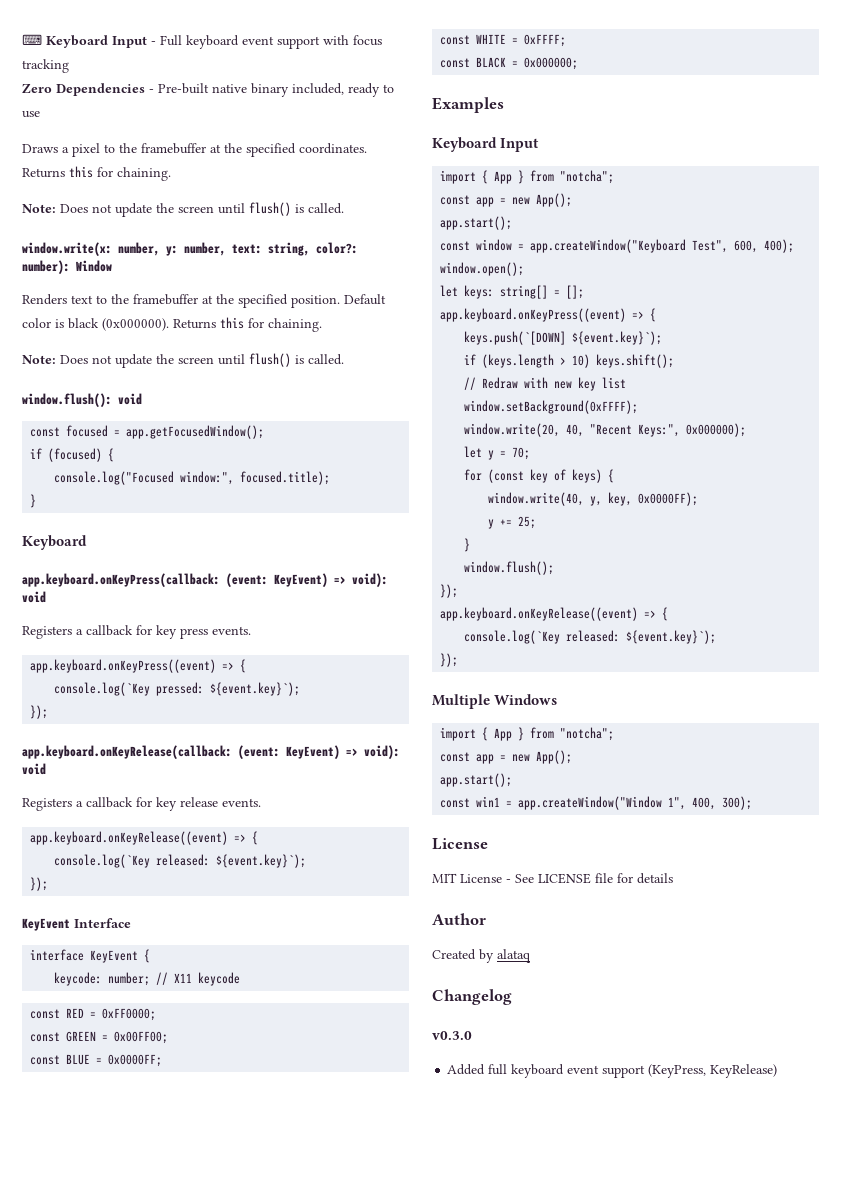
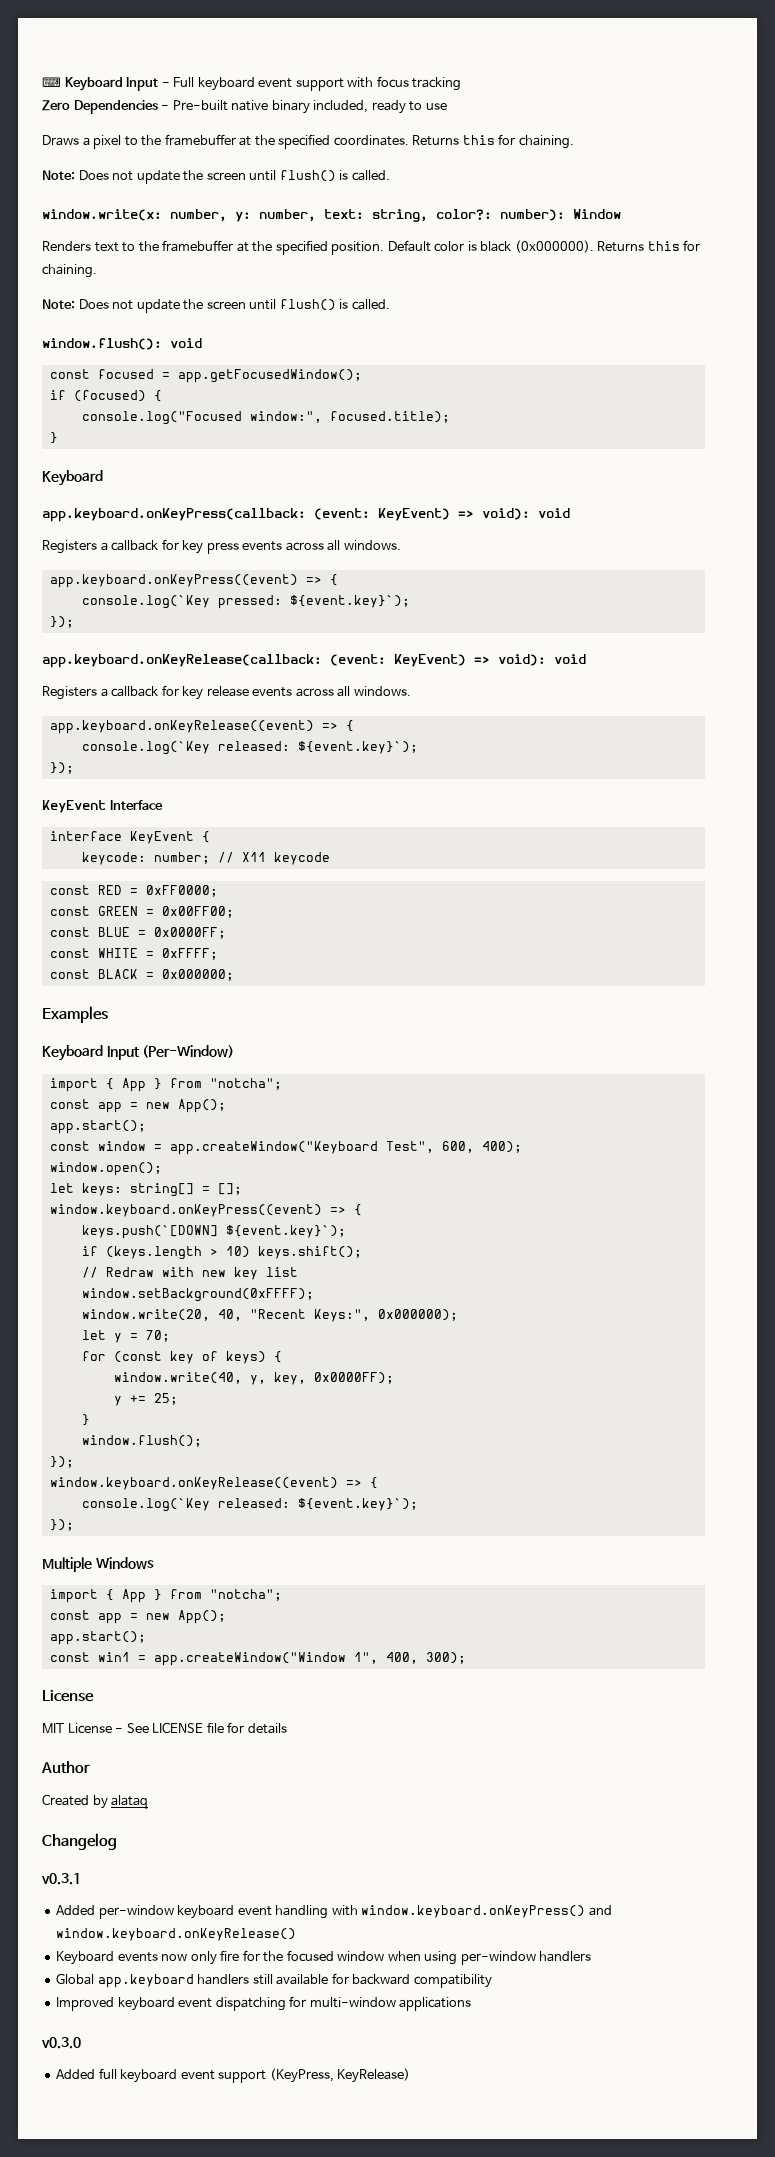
- Registers a callback for key press events.
+ Registers a callback for key press events across all windows.
- Registers a callback for key release events.
+ Registers a callback for key release events across all windows.
  Examples
- Keyboard Input
+ Keyboard Input (Per-Window)
  let keys: string[] = [];
- app.keyboard.onKeyPress((event) => {
+ window.keyboard.onKeyPress((event) => {
  window.flush();
  });
- app.keyboard.onKeyRelease((event) => {
+ window.keyboard.onKeyRelease((event) => {
+ v0.3.1
+ Added per-window keyboard event handling with window.keyboard.onKeyPress() and window.keyboard.onKeyRelease()
+ Keyboard events now only fire for the focused window when using per-window handlers
+ Global app.keyboard handlers still available for backward compatibility
+ Improved keyboard event dispatching for multi-window applications

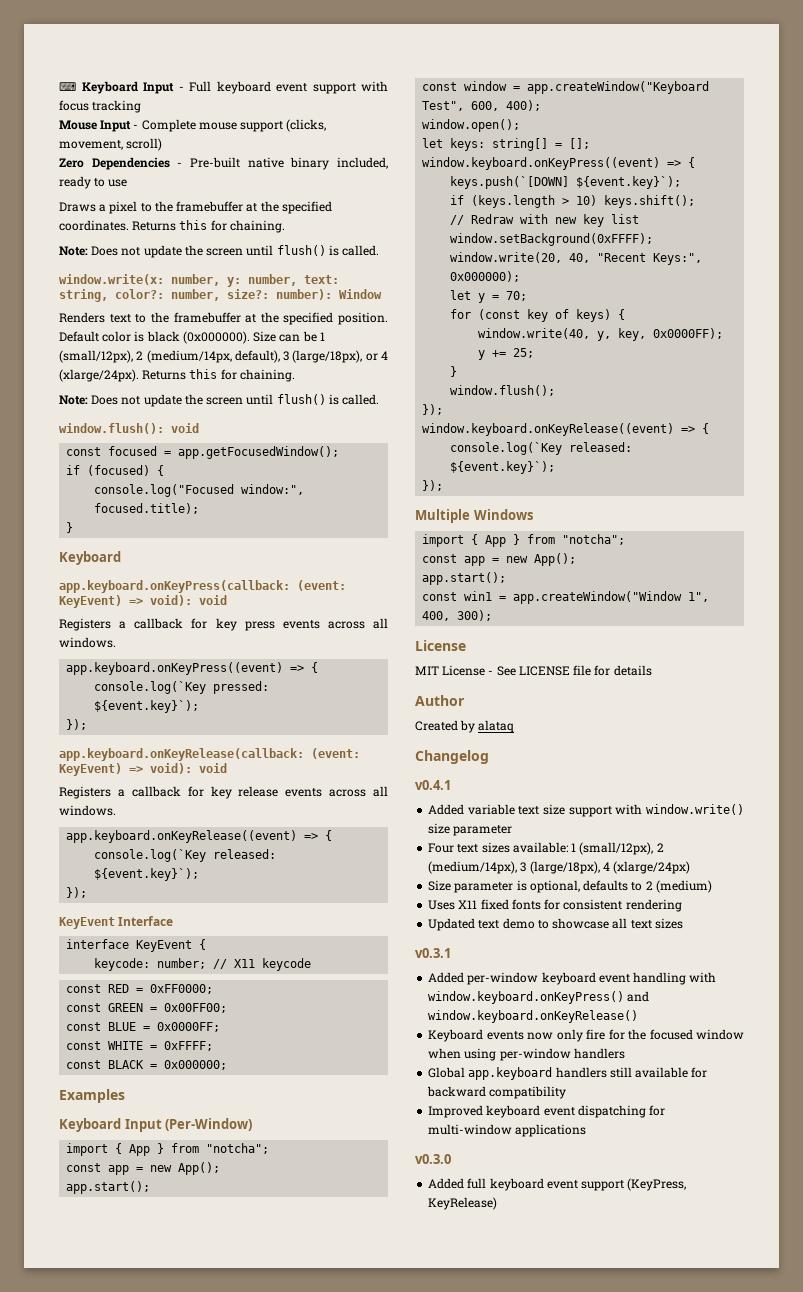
+ Mouse Input - Complete mouse support (clicks, movement, scroll)
- window.write(x: number, y: number, text: string, color?: number): Window
+ window.write(x: number, y: number, text: string, color?: number, size?: number): Window
+ Size can be 1 (small/12px), 2 (medium/14px, default), 3 (large/18px), or 4 (xlarge/24px).
+ v0.4.1
+ Added variable text size support with window.write() size parameter
+ Four text sizes available: 1 (small/12px), 2 (medium/14px), 3 (large/18px), 4 (xlarge/24px)
+ Size parameter is optional, defaults to 2 (medium)
+ Uses X11 fixed fonts for consistent rendering
+ Updated text demo to showcase all text sizes

